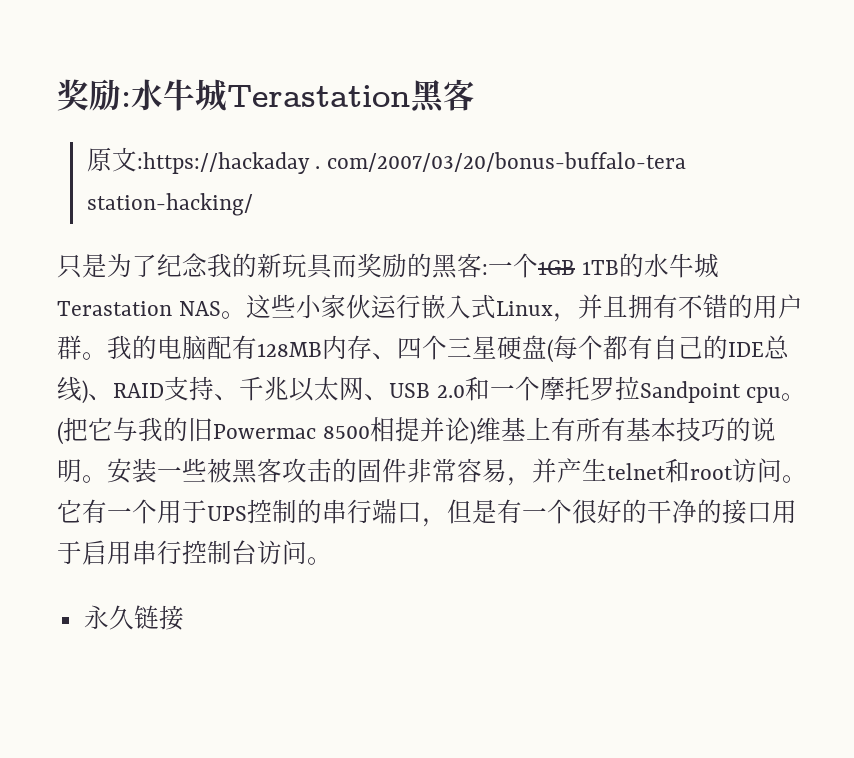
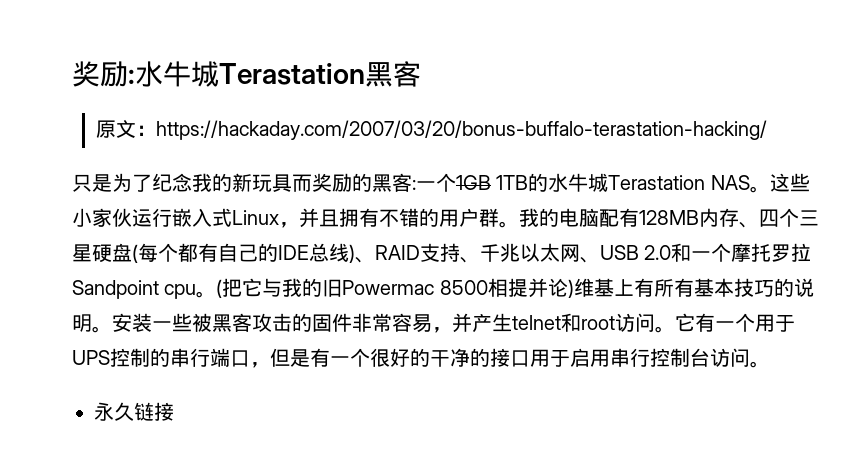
- 原文:https://hackaday . com/2007/03/20/bonus-buffalo-tera station-hacking/
+ 原文：https://hackaday.com/2007/03/20/bonus-buffalo-terastation-hacking/

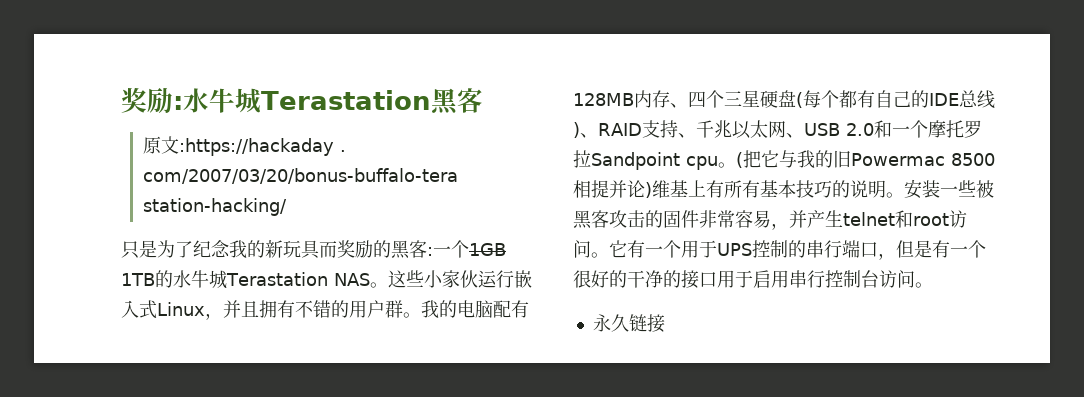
- 原文：https://hackaday.com/2007/03/20/bonus-buffalo-terastation-hacking/
+ 原文:https://hackaday . com/2007/03/20/bonus-buffalo-tera station-hacking/

